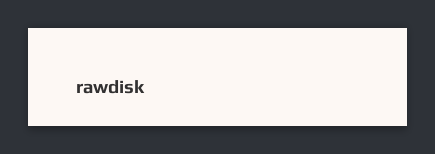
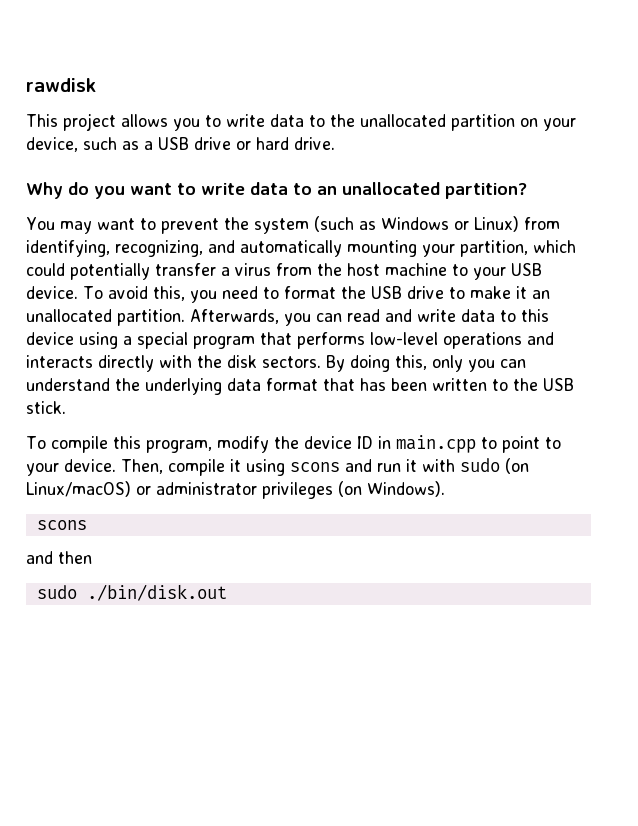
+ This project allows you to write data to the unallocated partition on your device, such as a USB drive or hard drive.
+ Why do you want to write data to an unallocated partition?
+ You may want to prevent the system (such as Windows or Linux) from identifying, recognizing, and automatically mounting your partition, which could potentially transfer a virus from the host machine to your USB device. To avoid this, you need to format the USB drive to make it an unallocated partition. Afterwards, you can read and write data to this device using a special program that performs low-level operations and interacts directly with the disk sectors. By doing this, only you can understand the underlying data format that has been written to the USB stick.
+ To compile this program, modify the device ID in main.cpp to point to your device. Then, compile it using scons and run it with sudo (on Linux/macOS) or administrator privileges (on Windows).
+ scons
+ and then
+ sudo ./bin/disk.out

